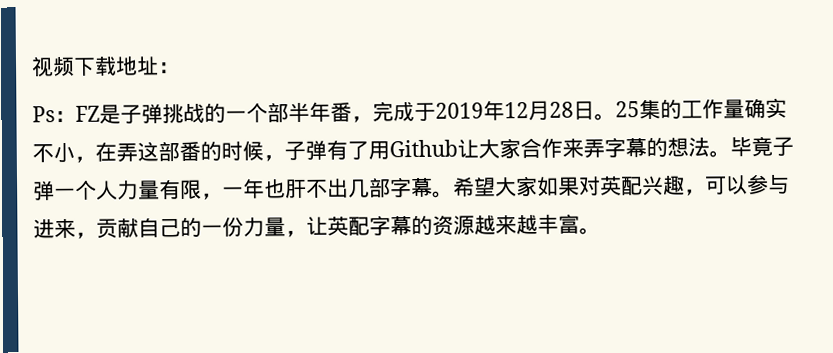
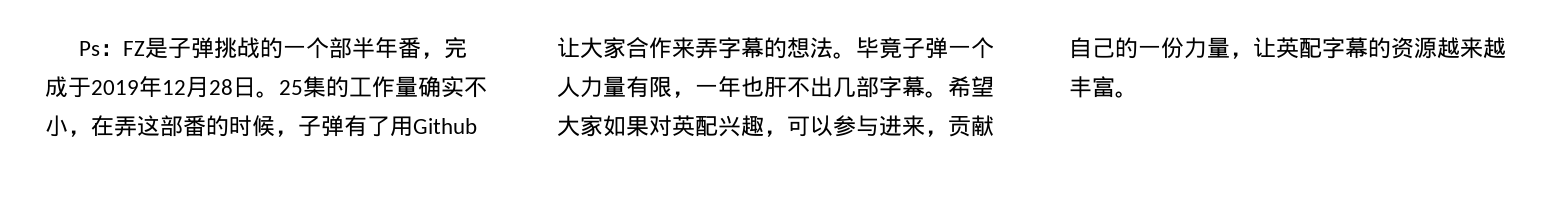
- 视频下载地址：

